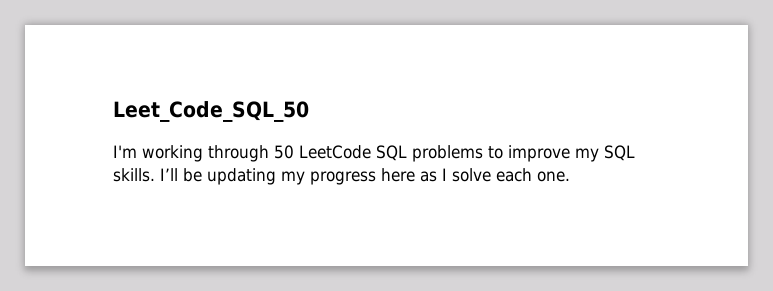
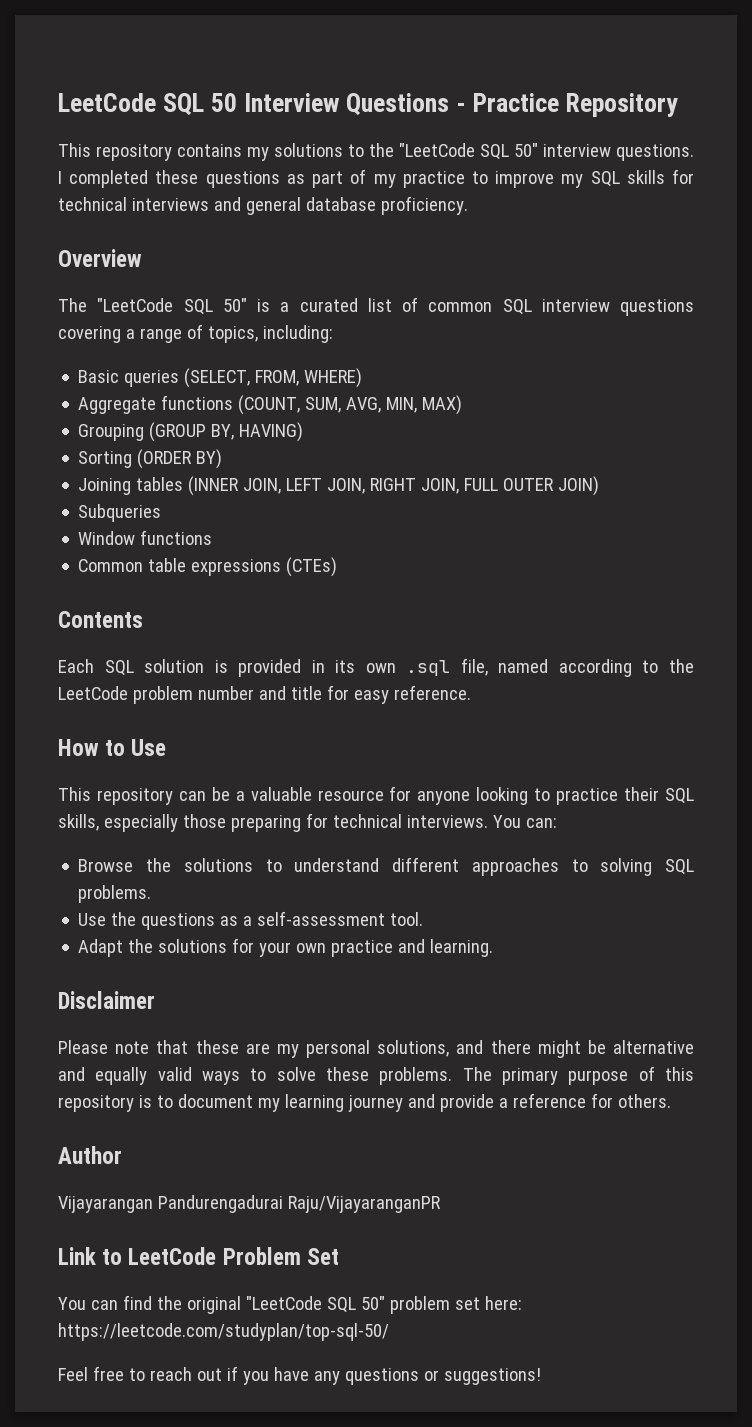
- Leet_Code_SQL_50
- I'm working through 50 LeetCode SQL problems to improve my SQL skills. I’ll be updating my progress here as I solve each one.
+ LeetCode SQL 50 Interview Questions - Practice Repository
+ This repository contains my solutions to the "LeetCode SQL 50" interview questions. I completed these questions as part of my practice to improve my SQL skills for technical interviews and general database proficiency.
+ Overview
+ The "LeetCode SQL 50" is a curated list of common SQL interview questions covering a range of topics, including:
+ Basic queries (SELECT, FROM, WHERE)
+ Aggregate functions (COUNT, SUM, AVG, MIN, MAX)
+ Grouping (GROUP BY, HAVING)
+ Sorting (ORDER BY)
+ Joining tables (INNER JOIN, LEFT JOIN, RIGHT JOIN, FULL OUTER JOIN)
+ Subqueries
+ Window functions
+ Common table expressions (CTEs)
+ Contents
+ Each SQL solution is provided in its own .sql file, named according to the LeetCode problem number and title for easy reference.
+ How to Use
+ This repository can be a valuable resource for anyone looking to practice their SQL skills, especially those preparing for technical interviews. You can:
+ Browse the solutions to understand different approaches to solving SQL problems.
+ Use the questions as a self-assessment tool.
+ Adapt the solutions for your own practice and learning.
+ Disclaimer
+ Please note that these are my personal solutions, and there might be alternative and equally valid ways to solve these problems. The primary purpose of this repository is to document my learning journey and provide a reference for others.
+ Author
+ Vijayarangan Pandurengadurai Raju/VijayaranganPR
+ Link to LeetCode Problem Set
+ You can find the original "LeetCode SQL 50" problem set here: https://leetcode.com/studyplan/top-sql-50/
+ Feel free to reach out if you have any questions or suggestions!

